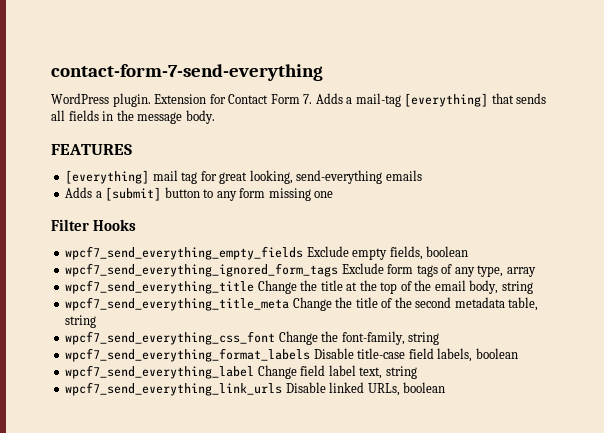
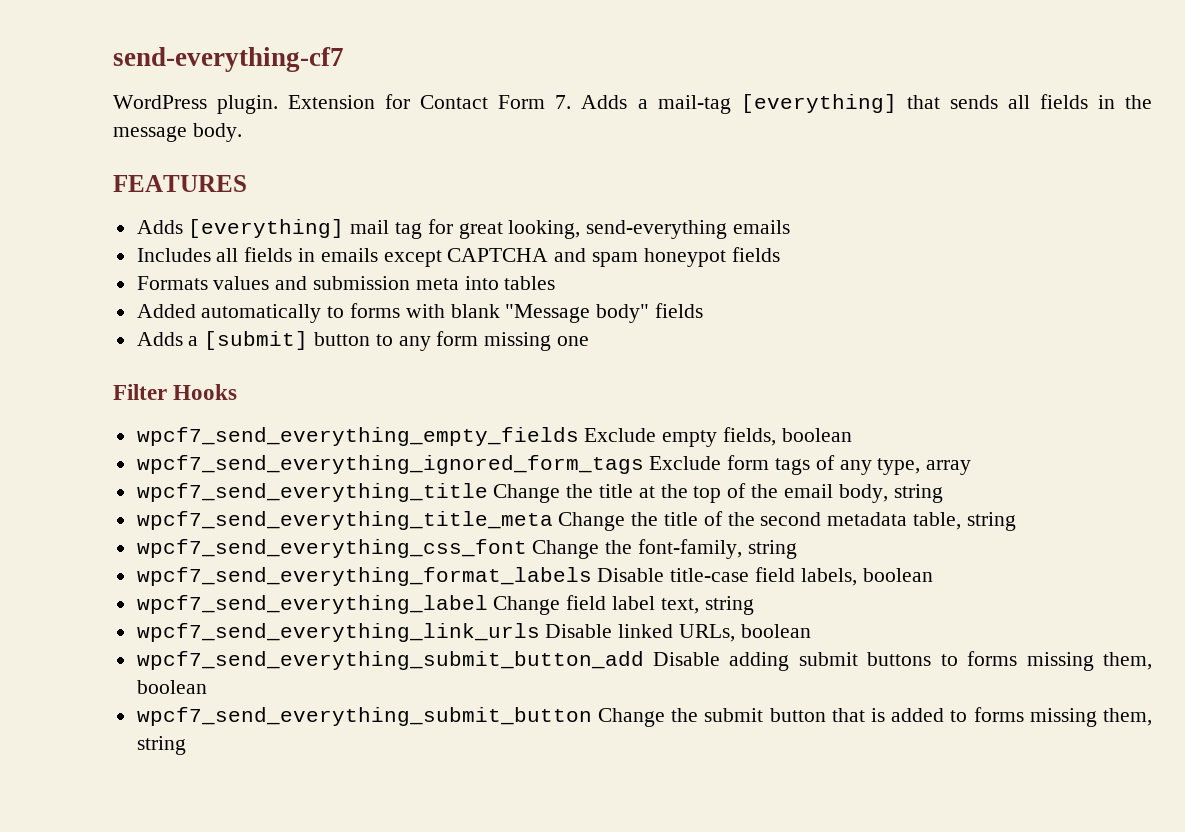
- contact-form-7-send-everything
+ send-everything-cf7
- [everything] mail tag for great looking, send-everything emails
+ Adds [everything] mail tag for great looking, send-everything emails
+ Includes all fields in emails except CAPTCHA and spam honeypot fields
+ Formats values and submission meta into tables
+ Added automatically to forms with blank "Message body" fields
+ wpcf7_send_everything_submit_button_add Disable adding submit buttons to forms missing them, boolean
+ wpcf7_send_everything_submit_button Change the submit button that is added to forms missing them, string

